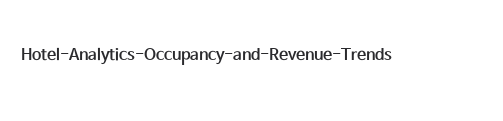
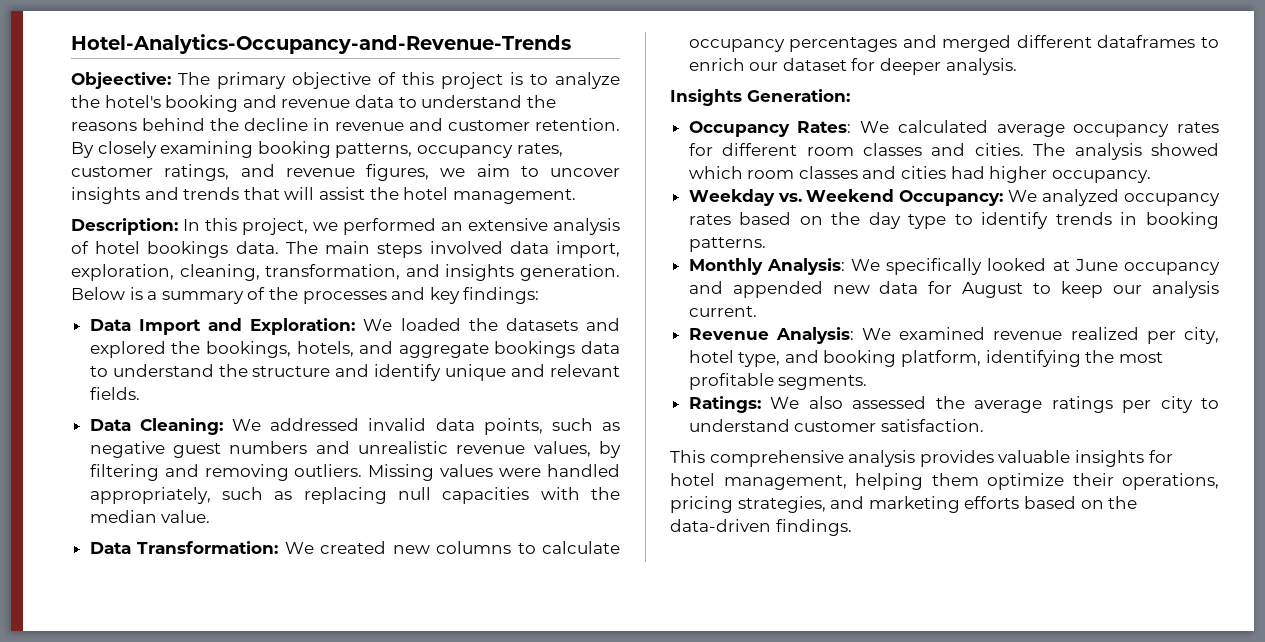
+ Objeective: The primary objective of this project is to analyze the hotel's booking and revenue data to understand the reasons behind the decline in revenue and customer retention. By closely examining booking patterns, occupancy rates, customer ratings, and revenue figures, we aim to uncover insights and trends that will assist the hotel management.
+ Description: In this project, we performed an extensive analysis of hotel bookings data. The main steps involved data import, exploration, cleaning, transformation, and insights generation. Below is a summary of the processes and key findings:
+ Data Import and Exploration: We loaded the datasets and explored the bookings, hotels, and aggregate bookings data to understand the structure and identify unique and relevant fields.
+ Data Cleaning: We addressed invalid data points, such as negative guest numbers and unrealistic revenue values, by filtering and removing outliers. Missing values were handled appropriately, such as replacing null capacities with the median value.
+ Data Transformation: We created new columns to calculate occupancy percentages and merged different dataframes to enrich our dataset for deeper analysis.
+ Insights Generation:
+ Occupancy Rates: We calculated average occupancy rates for different room classes and cities. The analysis showed which room classes and cities had higher occupancy.
+ Weekday vs. Weekend Occupancy: We analyzed occupancy rates based on the day type to identify trends in booking patterns.
+ Monthly Analysis: We specifically looked at June occupancy and appended new data for August to keep our analysis current.
+ Revenue Analysis: We examined revenue realized per city, hotel type, and booking platform, identifying the most profitable segments.
+ Ratings: We also assessed the average ratings per city to understand customer satisfaction.
+ This comprehensive analysis provides valuable insights for hotel management, helping them optimize their operations, pricing strategies, and marketing efforts based on the data-driven findings.

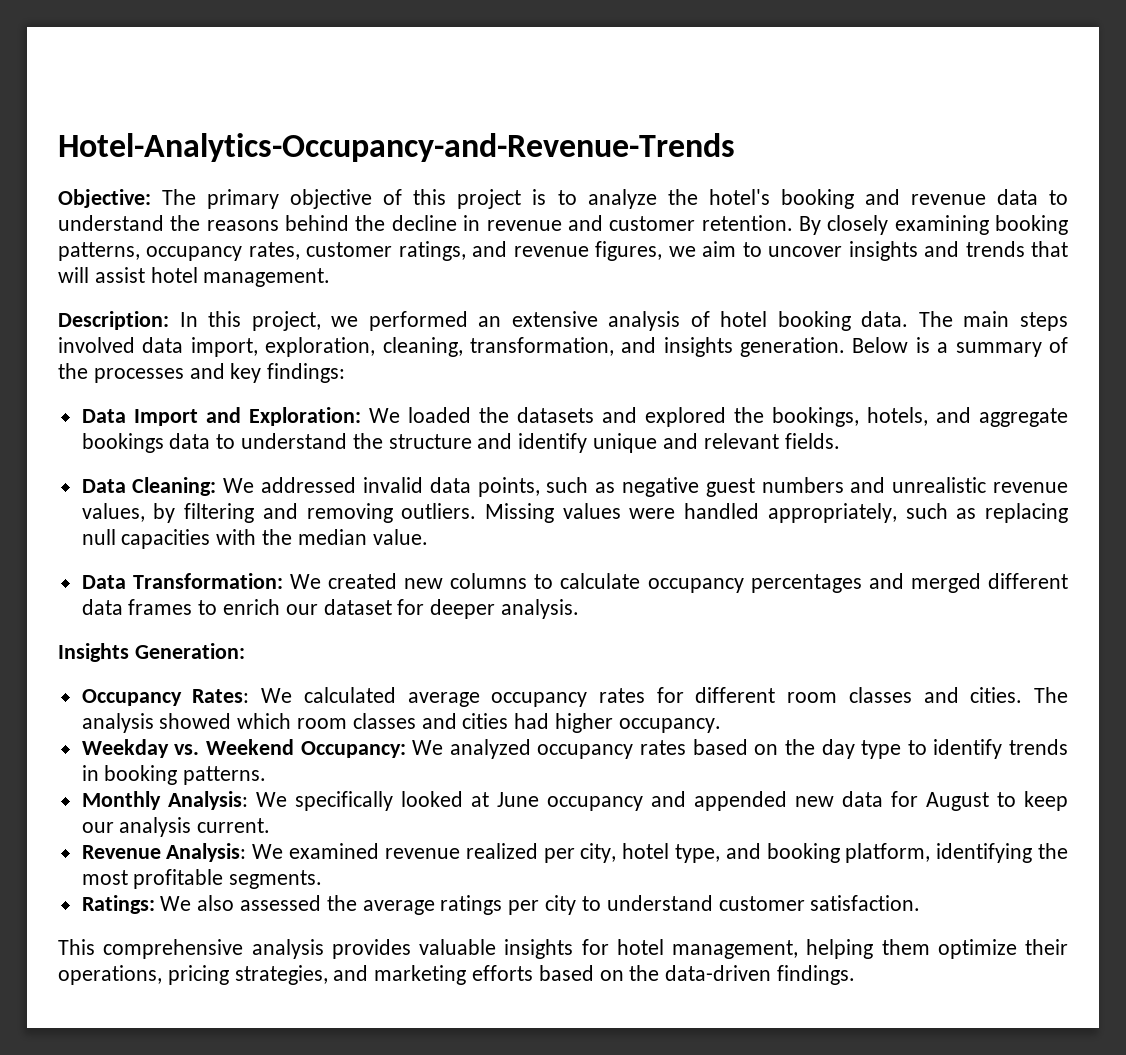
- Objeective: The primary objective of this project is to analyze the hotel's booking and revenue data to understand the reasons behind the decline in revenue and customer retention.
+ Objective: The primary objective of this project is to analyze the hotel's booking and revenue data to understand the reasons behind the decline in revenue and customer retention.
- By closely examining booking patterns, occupancy rates, customer ratings, and revenue figures, we aim to uncover insights and trends that will assist the hotel management.
+ By closely examining booking patterns, occupancy rates, customer ratings, and revenue figures, we aim to uncover insights and trends that will assist hotel management.
- Description: In this project, we performed an extensive analysis of hotel bookings data.
+ Description: In this project, we performed an extensive analysis of hotel booking data.
- Data Transformation: We created new columns to calculate occupancy percentages and merged different dataframes to enrich our dataset for deeper analysis.
+ Data Transformation: We created new columns to calculate occupancy percentages and merged different data frames to enrich our dataset for deeper analysis.

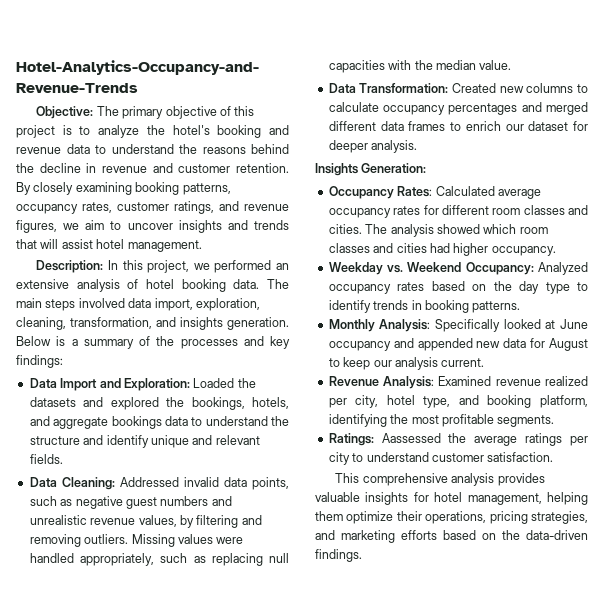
- Data Import and Exploration: We loaded the datasets and explored the bookings, hotels, and aggregate bookings data to understand the structure and identify unique and relevant fields.
+ Data Import and Exploration: Loaded the datasets and explored the bookings, hotels, and aggregate bookings data to understand the structure and identify unique and relevant fields.
- Data Cleaning: We addressed invalid data points, such as negative guest numbers and unrealistic revenue values, by filtering and removing outliers.
+ Data Cleaning: Addressed invalid data points, such as negative guest numbers and unrealistic revenue values, by filtering and removing outliers.
- Data Transformation: We created new columns to calculate occupancy percentages and merged different data frames to enrich our dataset for deeper analysis.
+ Data Transformation: Created new columns to calculate occupancy percentages and merged different data frames to enrich our dataset for deeper analysis.
- Occupancy Rates: We calculated average occupancy rates for different room classes and cities.
+ Occupancy Rates: Calculated average occupancy rates for different room classes and cities.
- Weekday vs. Weekend Occupancy: We analyzed occupancy rates based on the day type to identify trends in booking patterns.
+ Weekday vs. Weekend Occupancy: Analyzed occupancy rates based on the day type to identify trends in booking patterns.
- Monthly Analysis: We specifically looked at June occupancy and appended new data for August to keep our analysis current.
+ Monthly Analysis: Specifically looked at June occupancy and appended new data for August to keep our analysis current.
- Revenue Analysis: We examined revenue realized per city, hotel type, and booking platform, identifying the most profitable segments.
+ Revenue Analysis: Examined revenue realized per city, hotel type, and booking platform, identifying the most profitable segments.
- Ratings: We also assessed the average ratings per city to understand customer satisfaction.
+ Ratings: Aassessed the average ratings per city to understand customer satisfaction.

